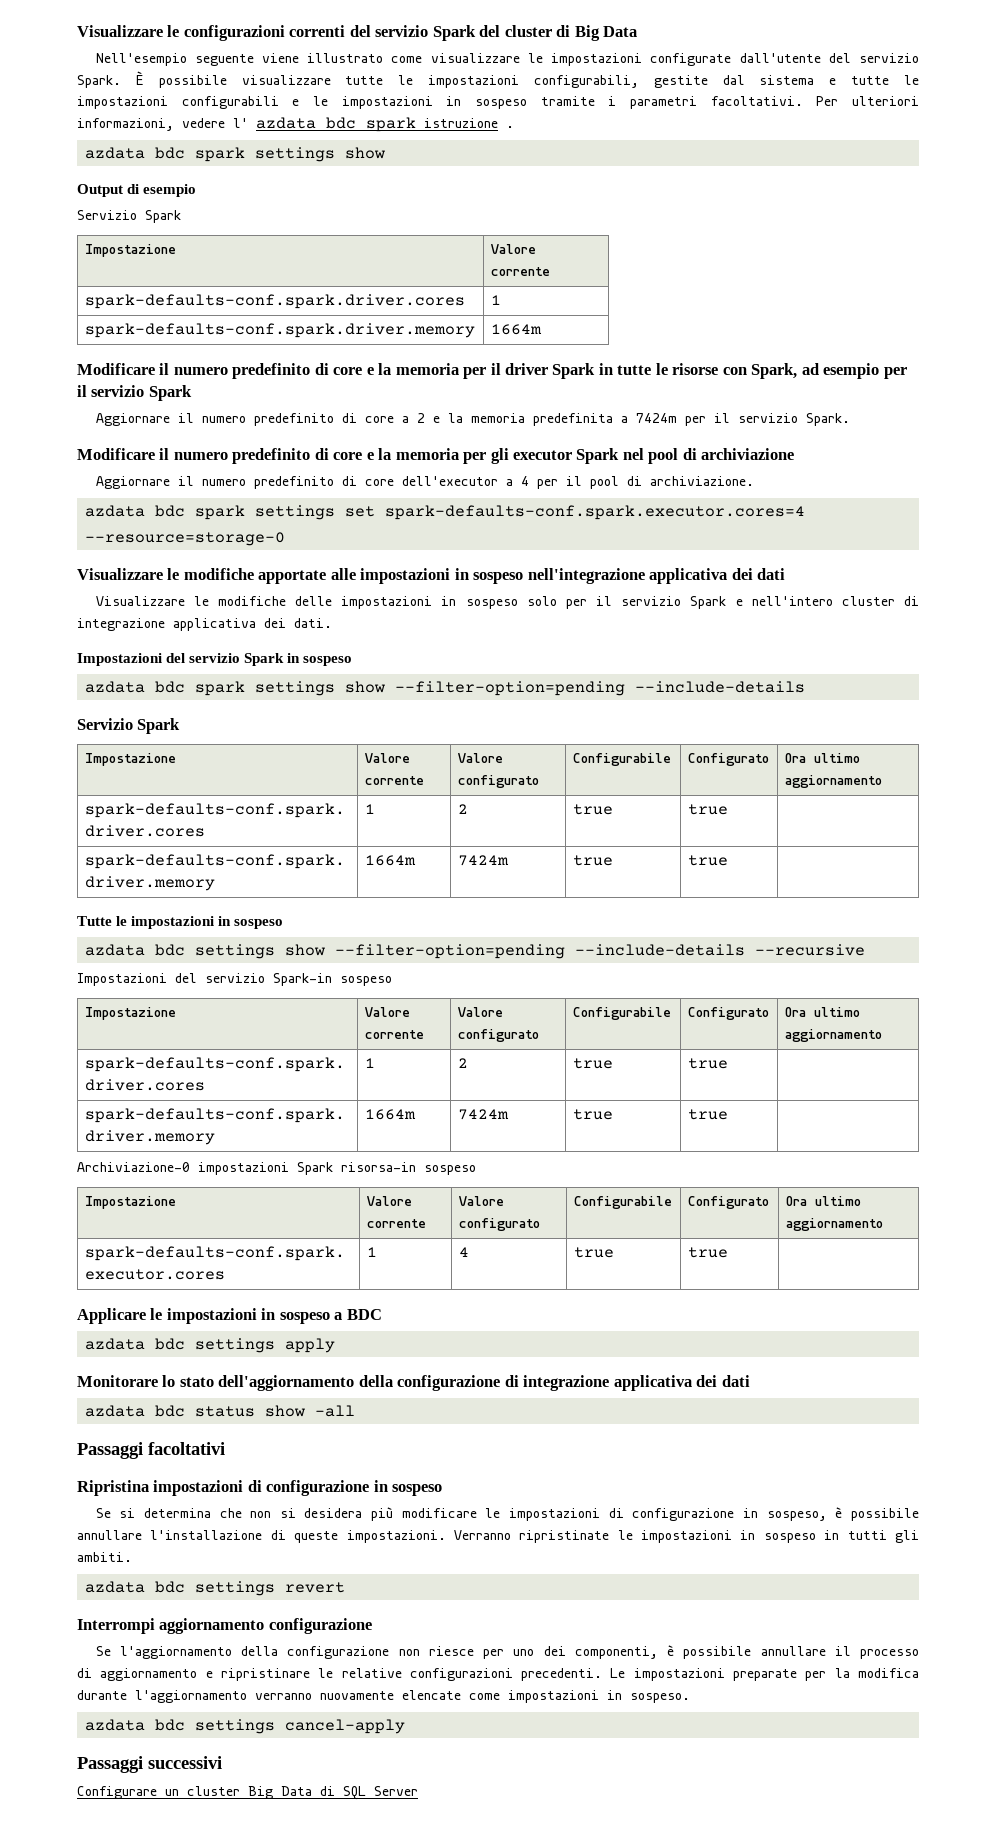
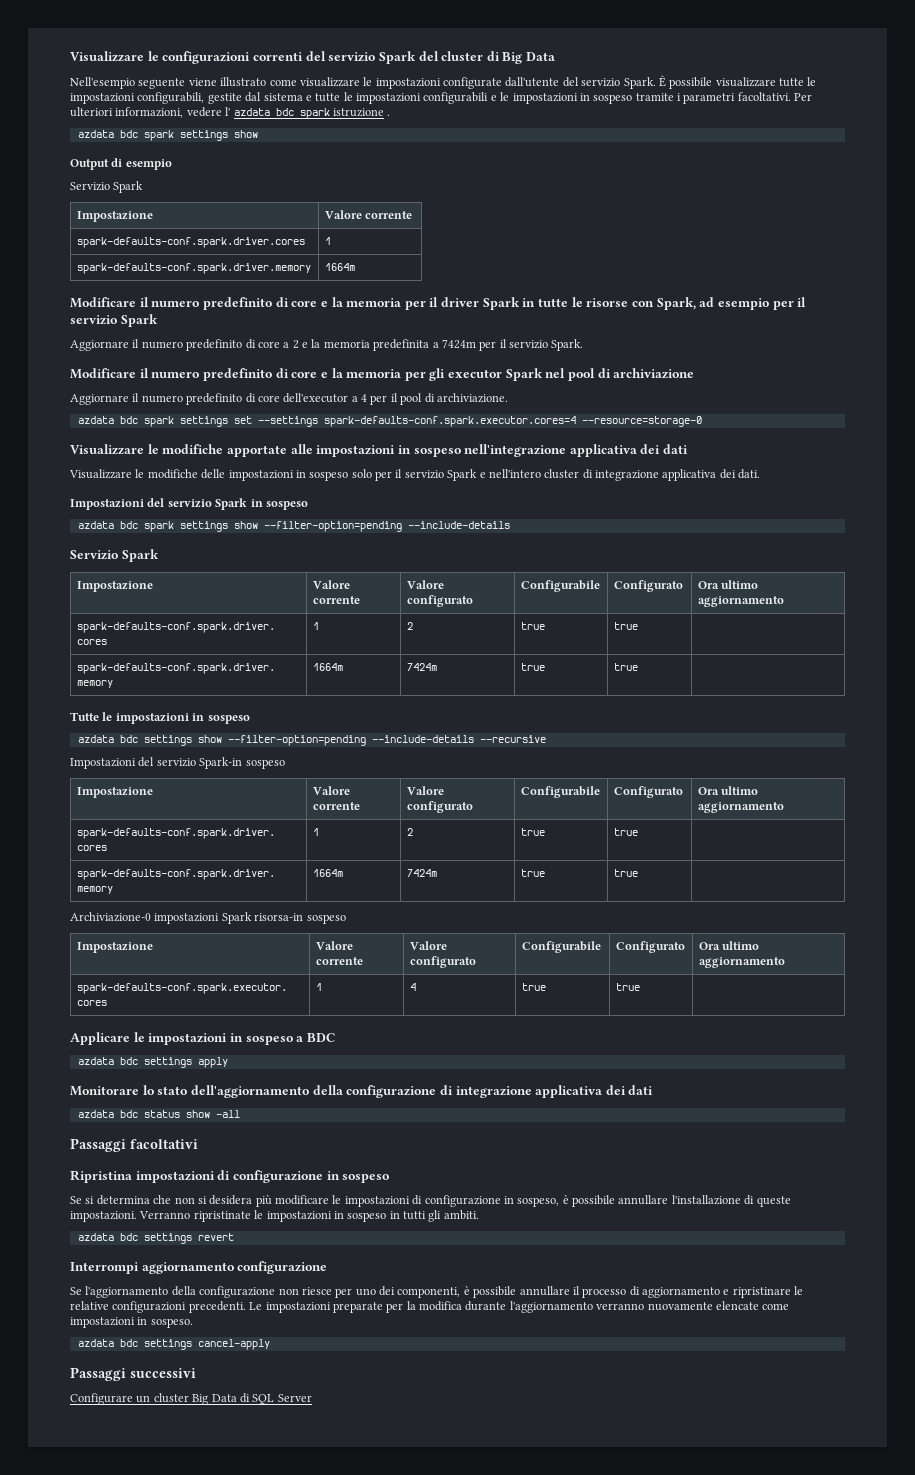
- azdata bdc spark settings set spark-defaults-conf.spark.executor.cores=4 --resource=storage-0
+ azdata bdc spark settings set --settings spark-defaults-conf.spark.executor.cores=4 --resource=storage-0

